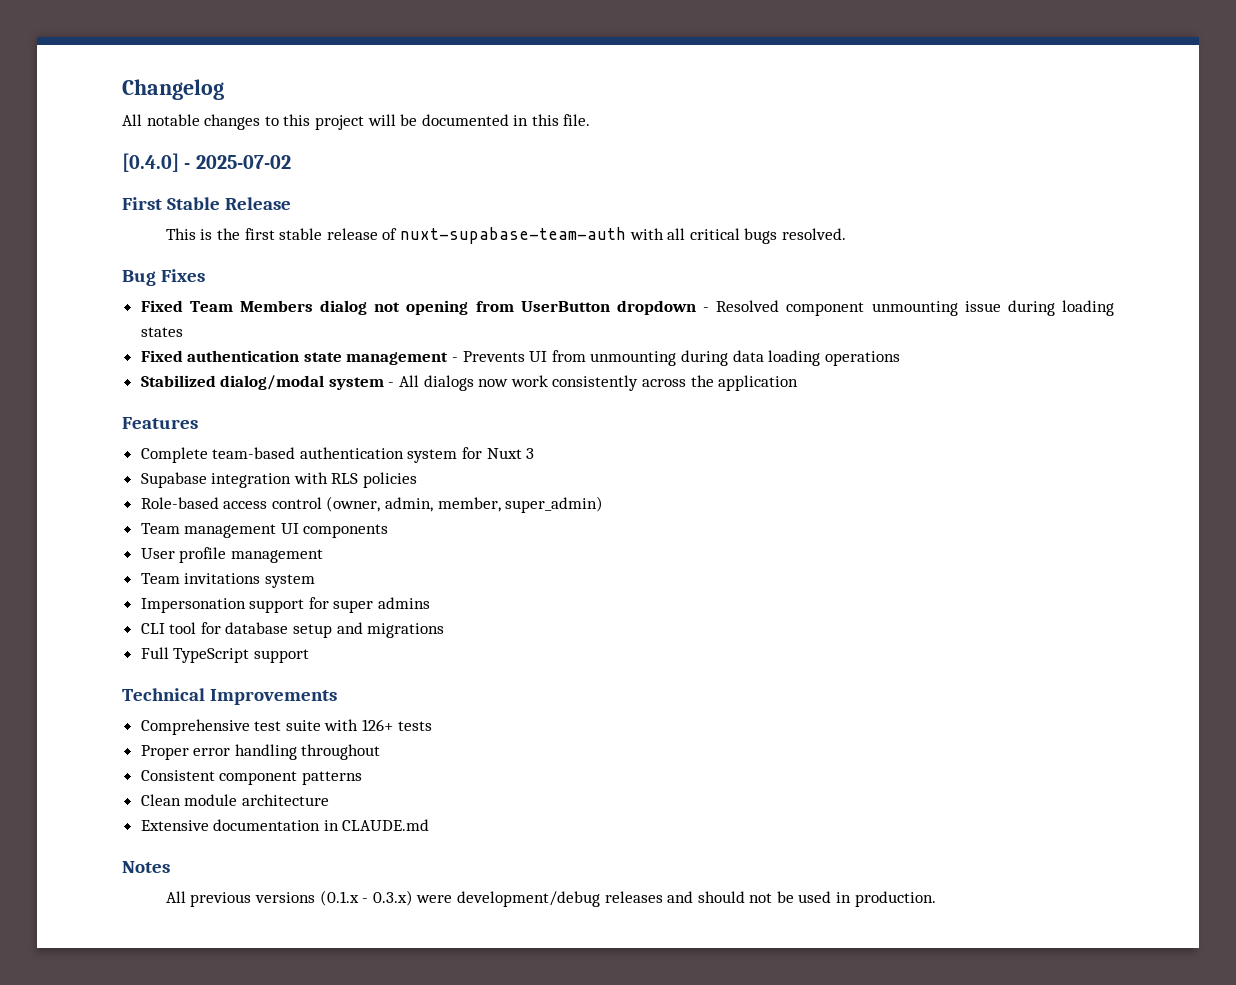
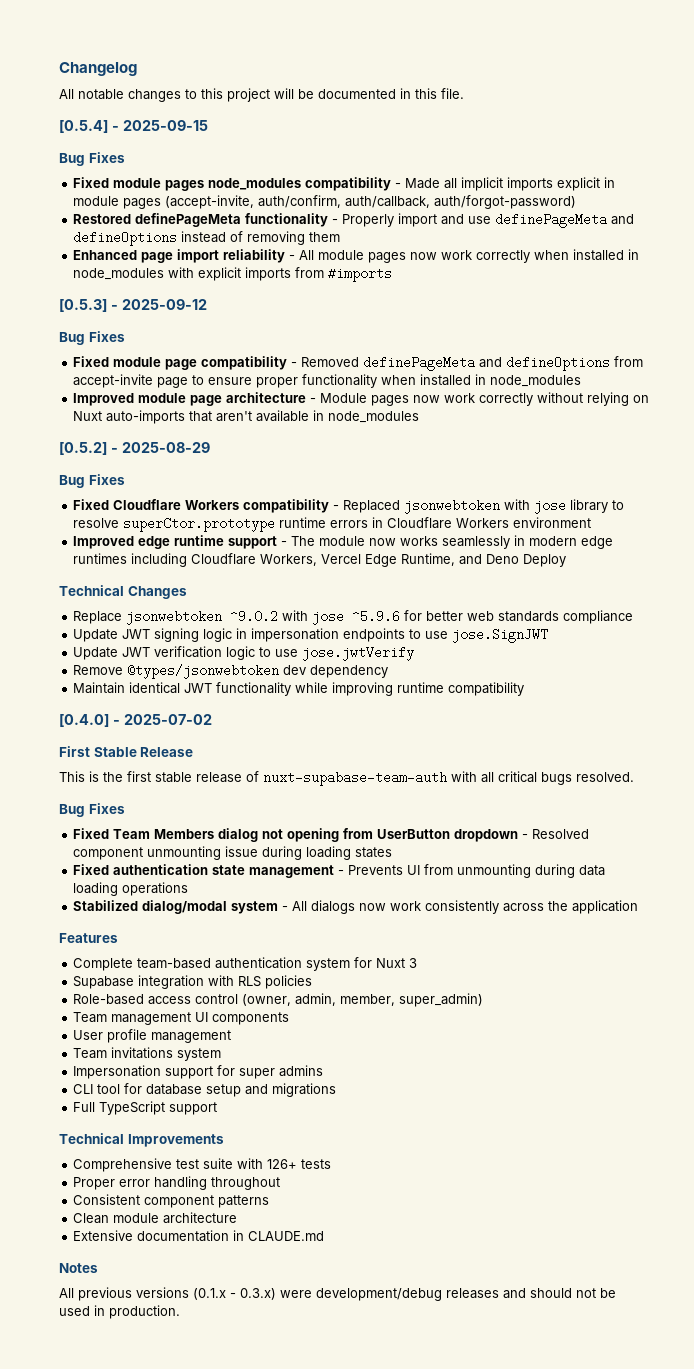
+ [0.5.4] - 2025-09-15
+ Bug Fixes
+ Fixed module pages node_modules compatibility - Made all implicit imports explicit in module pages (accept-invite, auth/confirm, auth/callback, auth/forgot-password)
+ Restored definePageMeta functionality - Properly import and use definePageMeta and defineOptions instead of removing them
+ Enhanced page import reliability - All module pages now work correctly when installed in node_modules with explicit imports from #imports
+ [0.5.3] - 2025-09-12
+ Bug Fixes
+ Fixed module page compatibility - Removed definePageMeta and defineOptions from accept-invite page to ensure proper functionality when installed in node_modules
+ Improved module page architecture - Module pages now work correctly without relying on Nuxt auto-imports that aren't available in node_modules
+ [0.5.2] - 2025-08-29
+ Bug Fixes
+ Fixed Cloudflare Workers compatibility - Replaced jsonwebtoken with jose library to resolve superCtor.prototype runtime errors in Cloudflare Workers environment
+ Improved edge runtime support - The module now works seamlessly in modern edge runtimes including Cloudflare Workers, Vercel Edge Runtime, and Deno Deploy
+ Technical Changes
+ Replace jsonwebtoken ^9.0.2 with jose ^5.9.6 for better web standards compliance
+ Update JWT signing logic in impersonation endpoints to use jose.SignJWT
+ Update JWT verification logic to use jose.jwtVerify
+ Remove @types/jsonwebtoken dev dependency
+ Maintain identical JWT functionality while improving runtime compatibility

